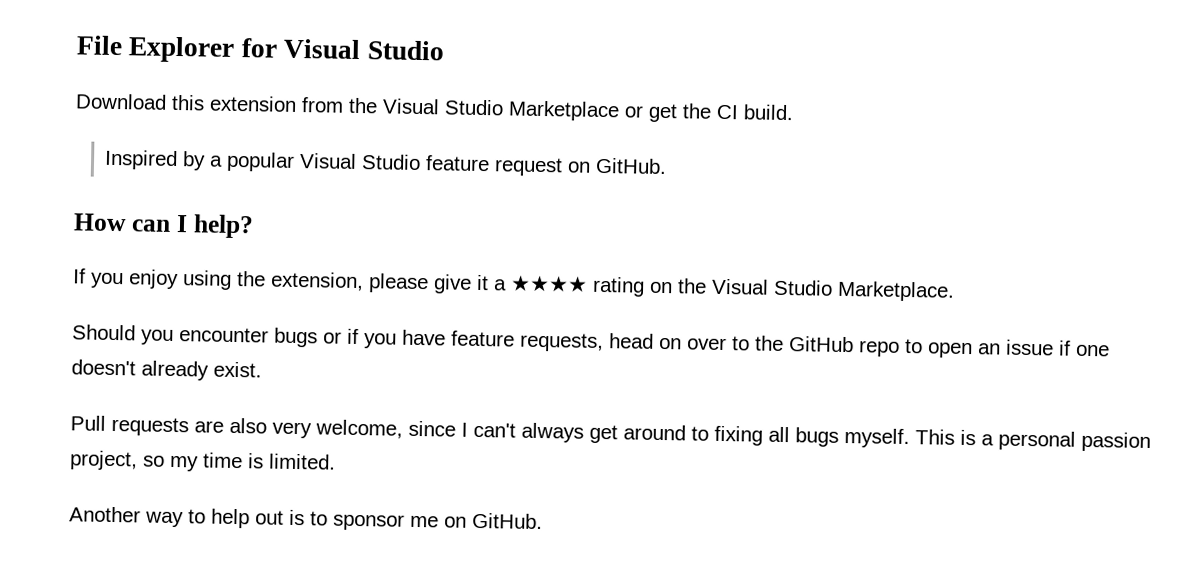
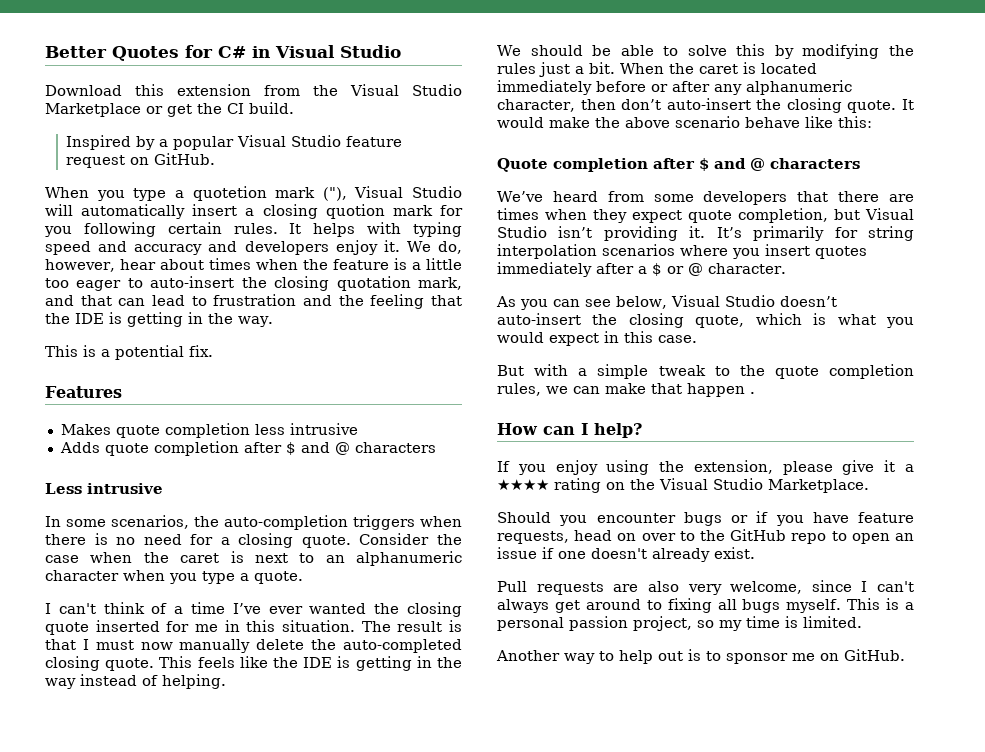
- File Explorer for Visual Studio
+ Better Quotes for C# in Visual Studio
+ When you type a quotetion mark ("), Visual Studio will automatically insert a closing quotion mark for you following certain rules. It helps with typing speed and accuracy and developers enjoy it. We do, however, hear about times when the feature is a little too eager to auto-insert the closing quotation mark, and that can lead to frustration and the feeling that the IDE is getting in the way.
+ This is a potential fix.
+ Features
+ Makes quote completion less intrusive
+ Adds quote completion after $ and @ characters
+ Less intrusive
+ In some scenarios, the auto-completion triggers when there is no need for a closing quote. Consider the case when the caret is next to an alphanumeric character when you type a quote.
+ I can't think of a time I’ve ever wanted the closing quote inserted for me in this situation. The result is that I must now manually delete the auto-completed closing quote. This feels like the IDE is getting in the way instead of helping.
+ We should be able to solve this by modifying the rules just a bit. When the caret is located immediately before or after any alphanumeric character, then don’t auto-insert the closing quote. It would make the above scenario behave like this:
+ Quote completion after $ and @ characters
+ We’ve heard from some developers that there are times when they expect quote completion, but Visual Studio isn’t providing it. It’s primarily for string interpolation scenarios where you insert quotes immediately after a $ or @ character.
+ As you can see below, Visual Studio doesn’t auto-insert the closing quote, which is what you would expect in this case.
+ But with a simple tweak to the quote completion rules, we can make that happen .

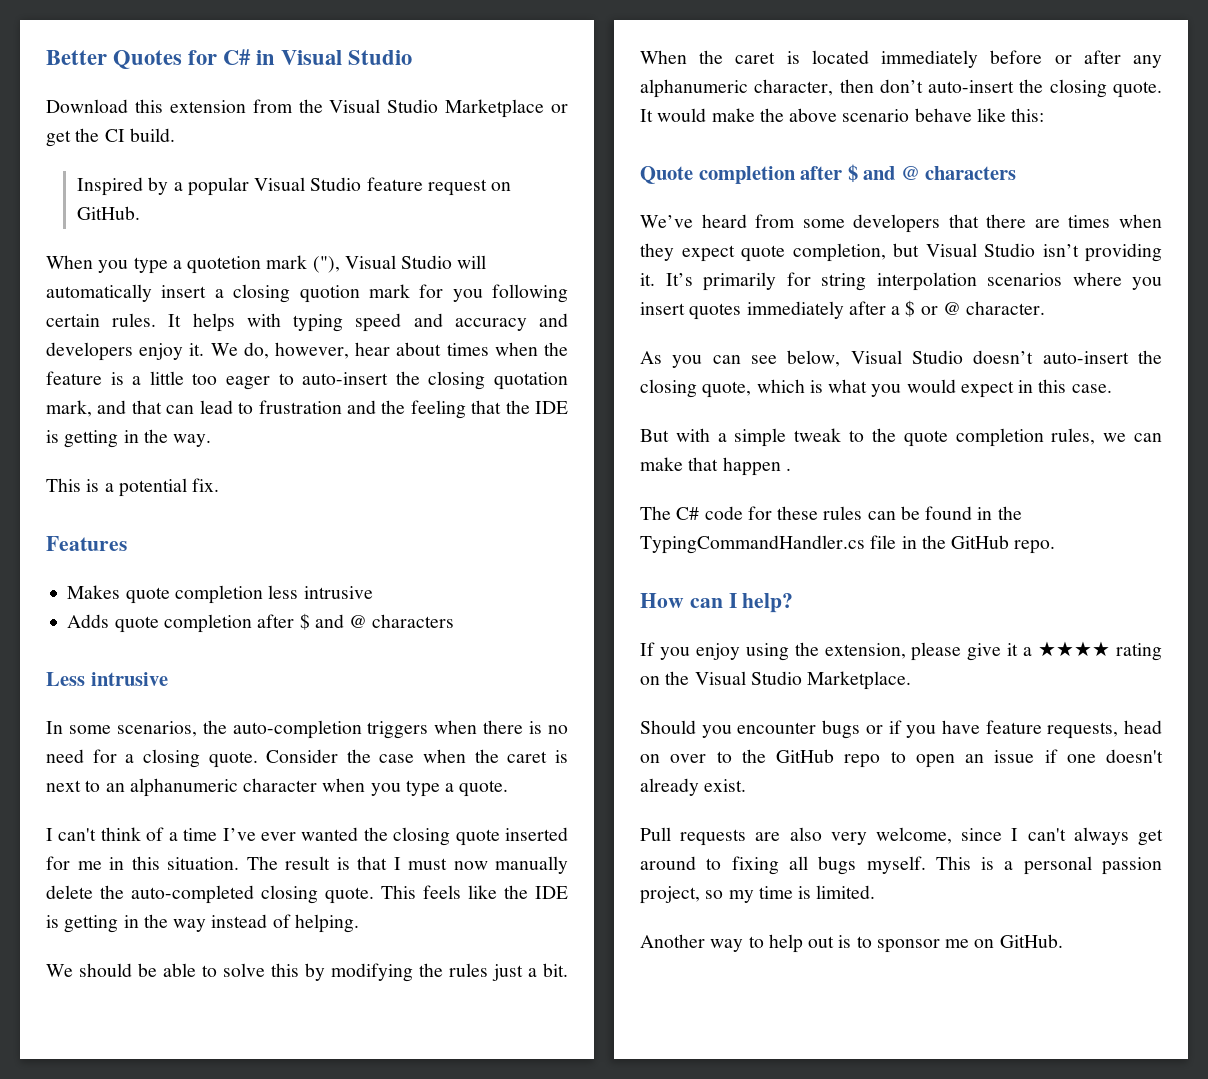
+ The C# code for these rules can be found in the TypingCommandHandler.cs file in the GitHub repo.

